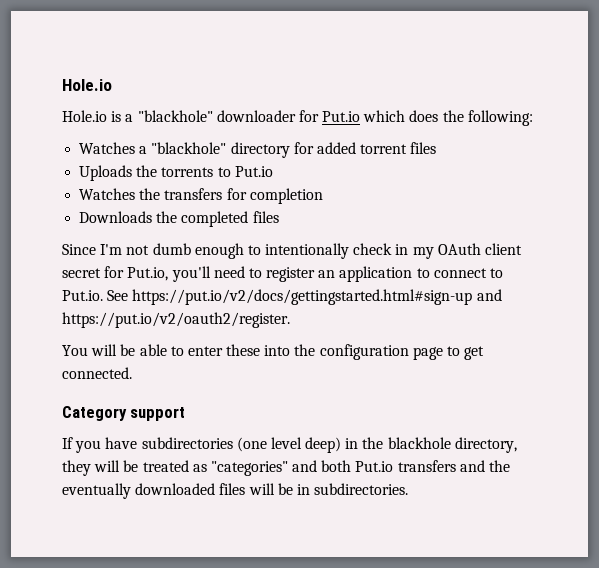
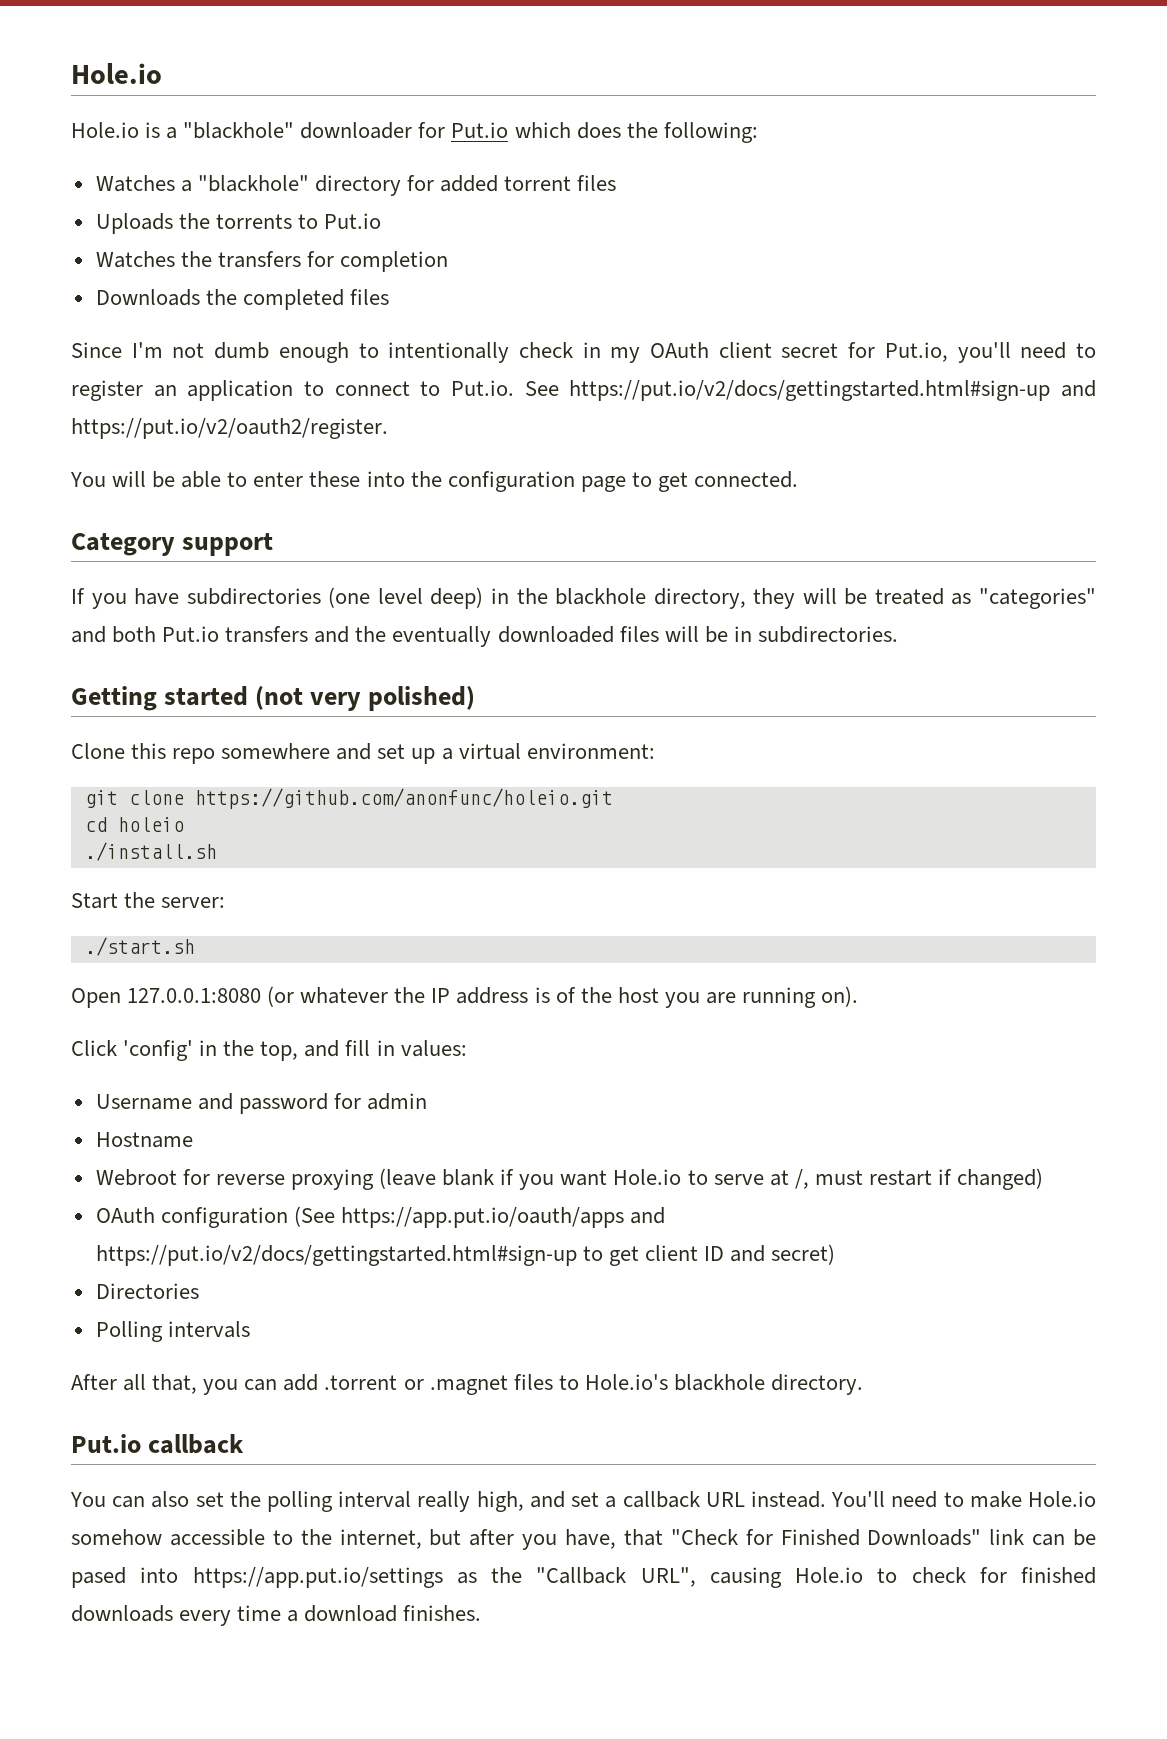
+ Getting started (not very polished)
+ Clone this repo somewhere and set up a virtual environment:
+ git clone https://github.com/anonfunc/holeio.git
+ cd holeio
+ ./install.sh
+ Start the server:
+ ./start.sh
+ Open 127.0.0.1:8080 (or whatever the IP address is of the host you are running on).
+ Click 'config' in the top, and fill in values:
+ Username and password for admin
+ Hostname
+ Webroot for reverse proxying (leave blank if you want Hole.io to serve at /, must restart if changed)
+ OAuth configuration (See https://app.put.io/oauth/apps and https://put.io/v2/docs/gettingstarted.html#sign-up to get client ID and secret)
+ Directories
+ Polling intervals
+ After all that, you can add .torrent or .magnet files to Hole.io's blackhole directory.
+ Put.io callback
+ You can also set the polling interval really high, and set a callback URL instead. You'll need to make Hole.io somehow accessible to the internet, but after you have, that "Check for Finished Downloads" link can be pased into https://app.put.io/settings as the "Callback URL", causing Hole.io to check for finished downloads every time a download finishes.

